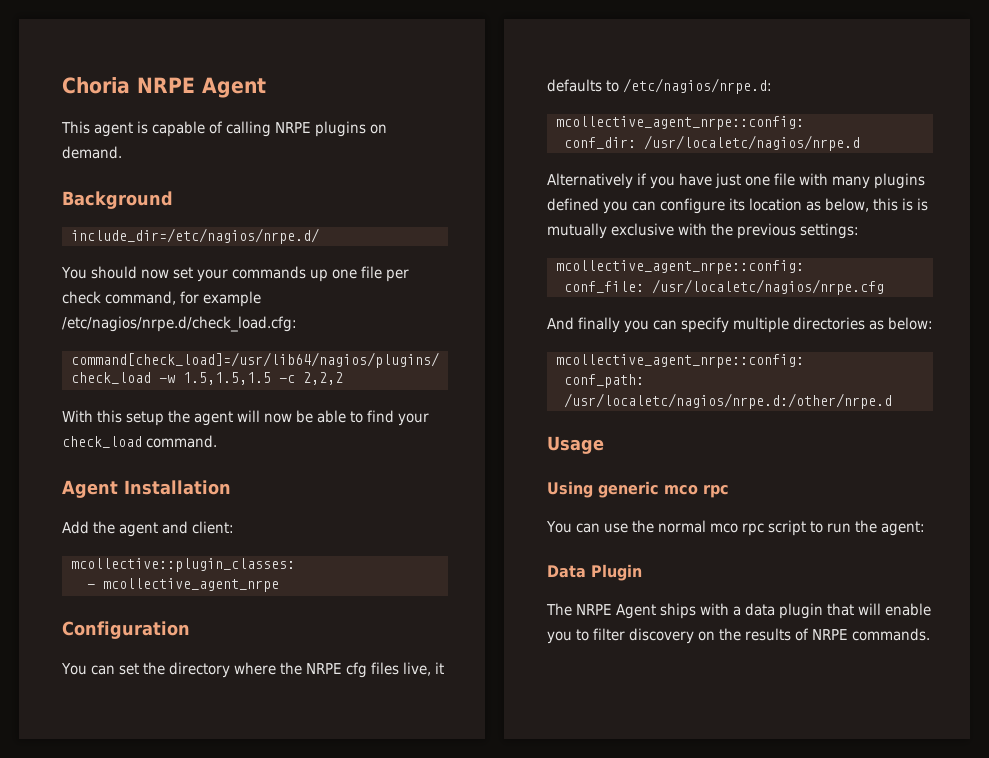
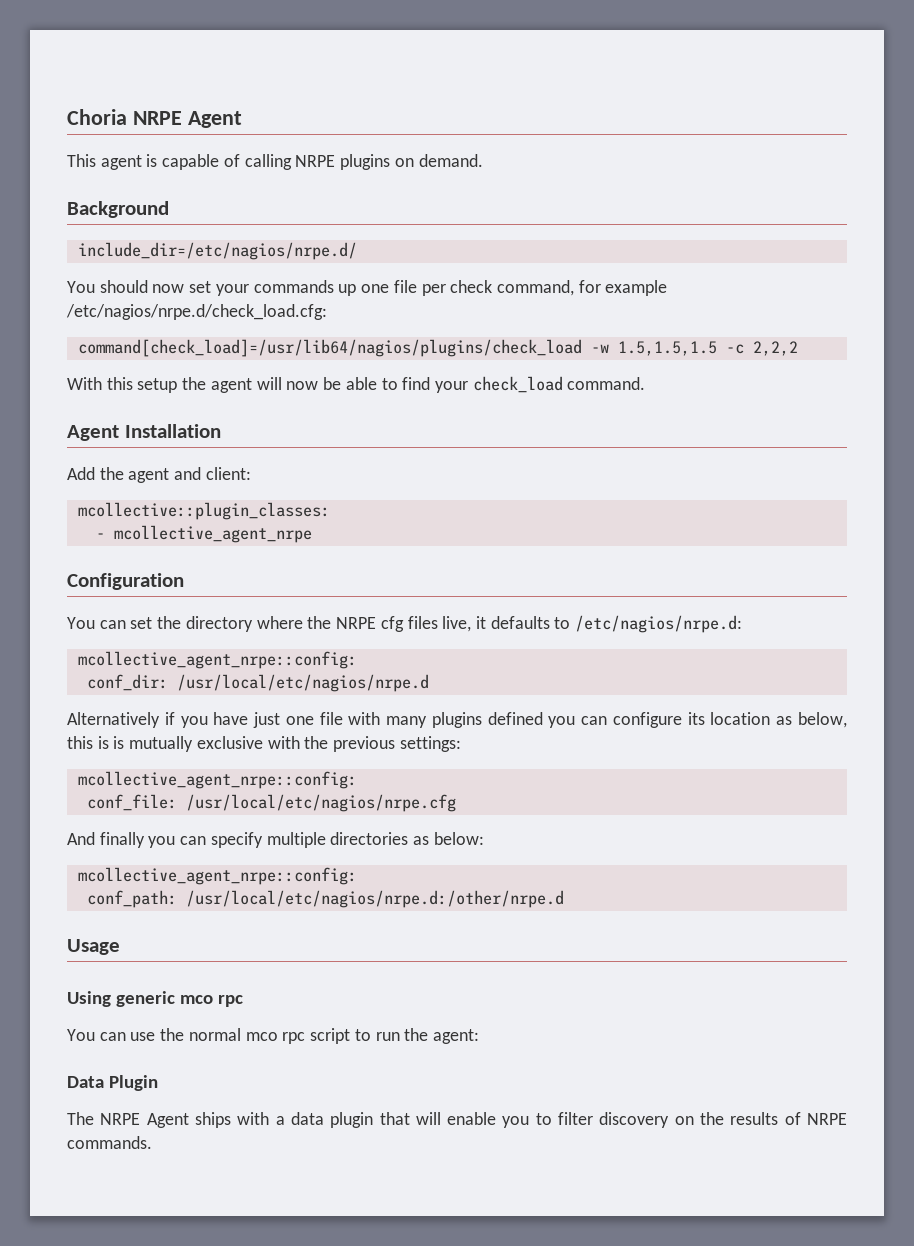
- conf_dir: /usr/localetc/nagios/nrpe.d
+ conf_dir: /usr/local/etc/nagios/nrpe.d
- conf_file: /usr/localetc/nagios/nrpe.cfg
+ conf_file: /usr/local/etc/nagios/nrpe.cfg
- conf_path: /usr/localetc/nagios/nrpe.d:/other/nrpe.d
+ conf_path: /usr/local/etc/nagios/nrpe.d:/other/nrpe.d

